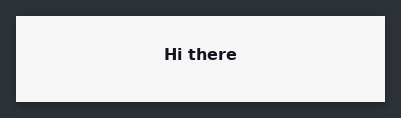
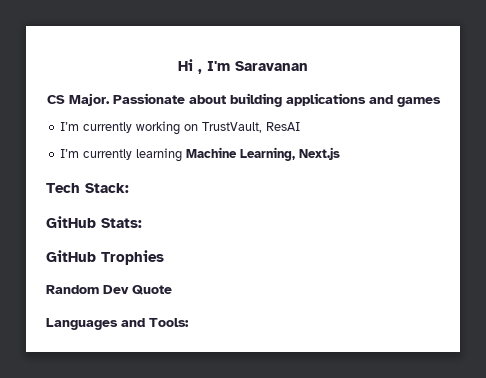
- Hi there
+ Hi , I'm Saravanan
+ CS Major. Passionate about building applications and games
+ I’m currently working on TrustVault, ResAI
+ I’m currently learning Machine Learning, Next.js
+ Tech Stack:
+ GitHub Stats:
+ GitHub Trophies
+ Random Dev Quote
+ Languages and Tools:

